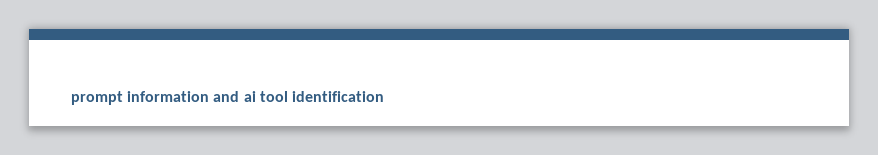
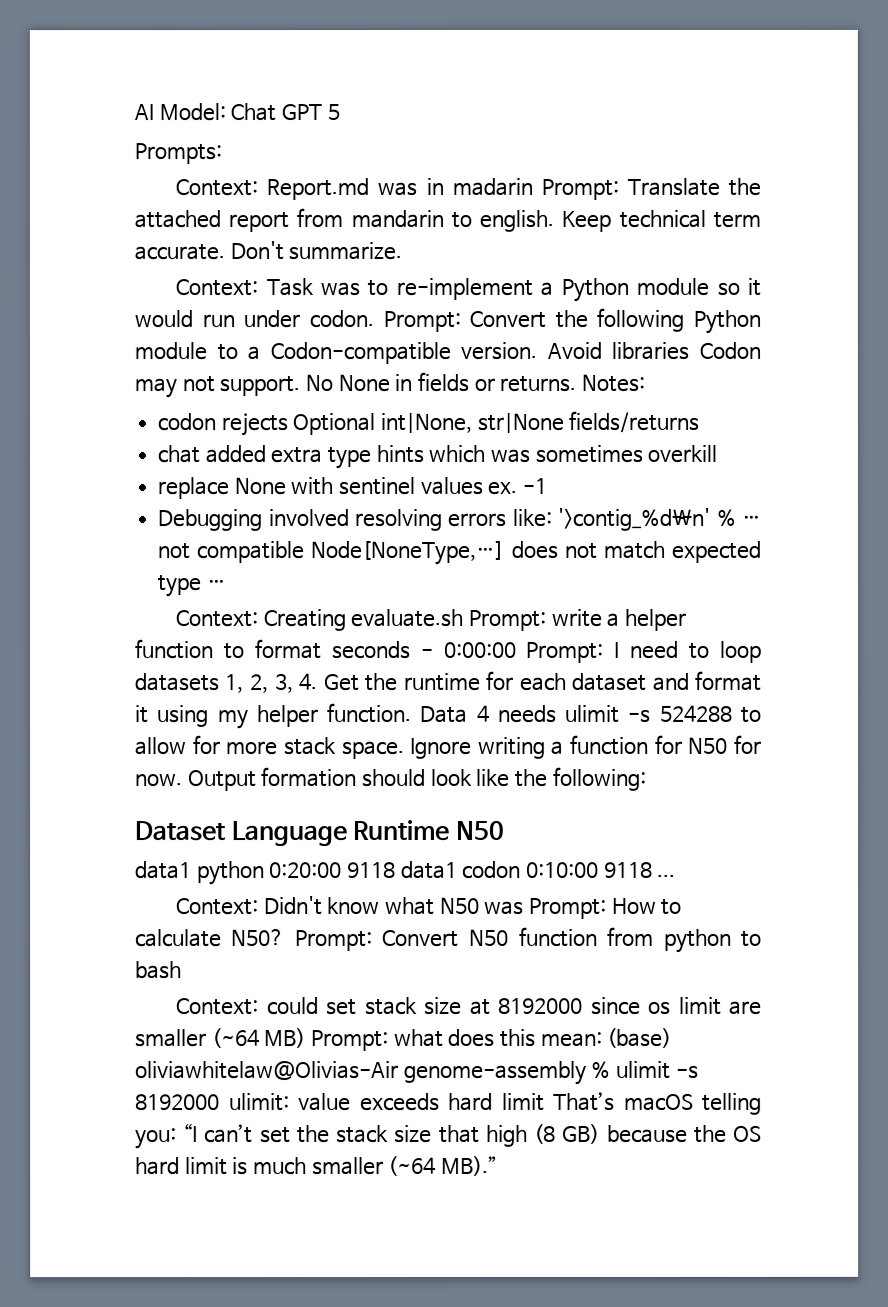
- prompt information and ai tool identification
+ AI Model: Chat GPT 5
+ Prompts:
+ Context: Report.md was in madarin Prompt: Translate the attached report from mandarin to english. Keep technical term accurate. Don't summarize.
+ Context: Task was to re-implement a Python module so it would run under codon. Prompt: Convert the following Python module to a Codon-compatible version. Avoid libraries Codon may not support. No None in fields or returns. Notes:
+ codon rejects Optional int|None, str|None fields/returns
+ chat added extra type hints which was sometimes overkill
+ replace None with sentinel values ex. -1
+ Debugging involved resolving errors like: '>contig_%d\n' % … not compatible Node[NoneType,…] does not match expected type …
+ Context: Creating evaluate.sh Prompt: write a helper function to format seconds - 0:00:00 Prompt: I need to loop datasets 1, 2, 3, 4. Get the runtime for each dataset and format it using my helper function. Data 4 needs ulimit -s 524288 to allow for more stack space. Ignore writing a function for N50 for now. Output formation should look like the following:
+ Dataset Language Runtime N50
+ data1 python 0:20:00 9118 data1 codon 0:10:00 9118 ...
+ Context: Didn't know what N50 was Prompt: How to calculate N50? Prompt: Convert N50 function from python to bash
+ Context: could set stack size at 8192000 since os limit are smaller (~64 MB) Prompt: what does this mean: (base) oliviawhitelaw@Olivias-Air genome-assembly % ulimit -s 8192000 ulimit: value exceeds hard limit That’s macOS telling you: “I can’t set the stack size that high (8 GB) because the OS hard limit is much smaller (~64 MB).”

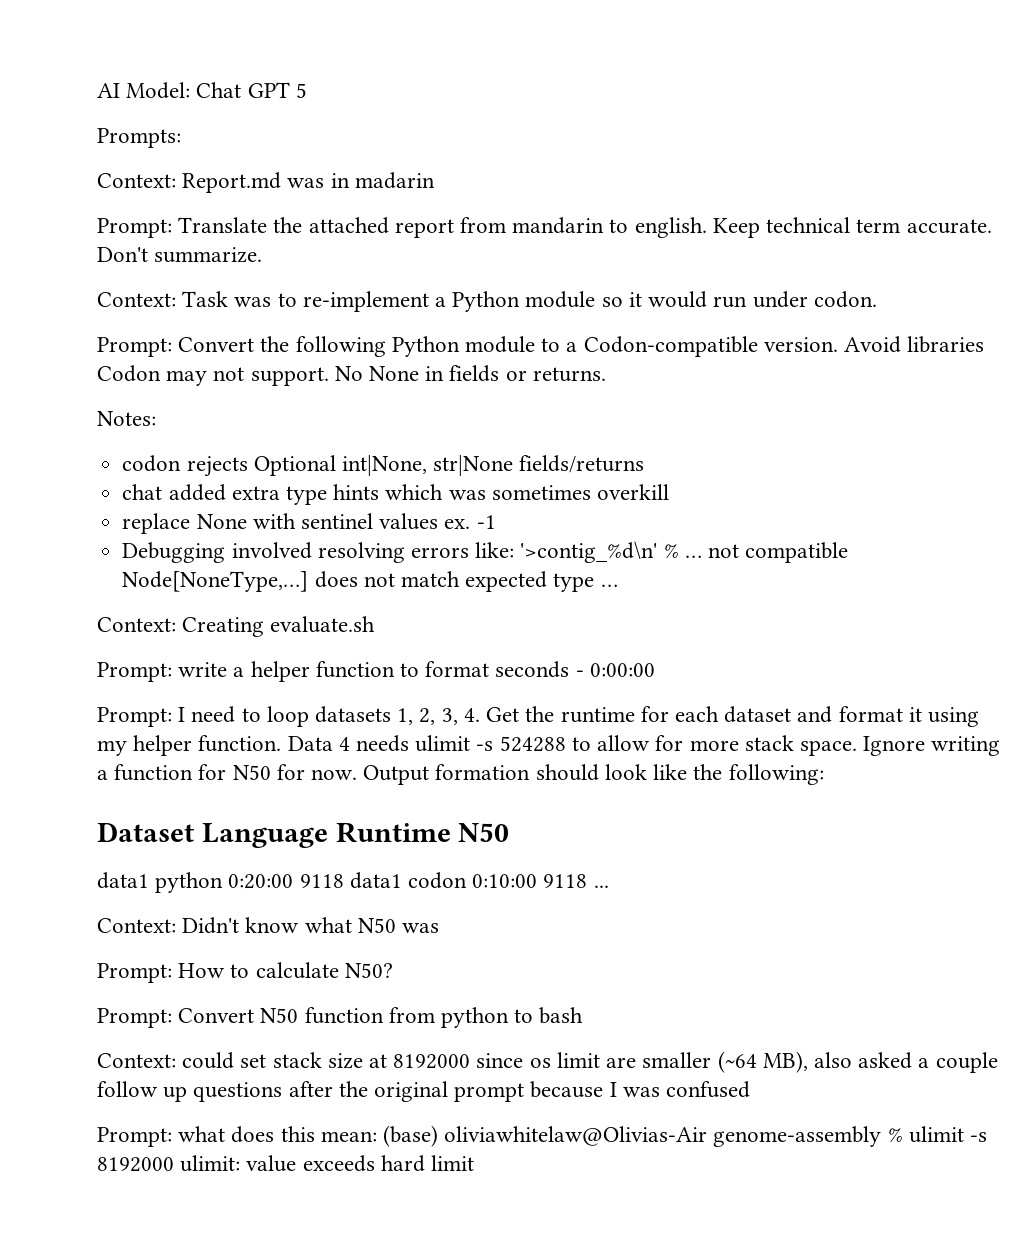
- Context: Report.md was in madarin Prompt: Translate the attached report from mandarin to english.
+ Context: Report.md was in madarin
+ Prompt: Translate the attached report from mandarin to english.
- Context: Task was to re-implement a Python module so it would run under codon. Prompt: Convert the following Python module to a Codon-compatible version.
+ Context: Task was to re-implement a Python module so it would run under codon.
+ Prompt: Convert the following Python module to a Codon-compatible version.
- No None in fields or returns. Notes:
+ No None in fields or returns.
+ Notes:
- Context: Creating evaluate.sh Prompt: write a helper function to format seconds - 0:00:00 Prompt: I need to loop datasets 1, 2, 3, 4. Get the runtime for each dataset and format it using my helper function.
+ Context: Creating evaluate.sh
+ Prompt: write a helper function to format seconds - 0:00:00
+ Prompt: I need to loop datasets 1, 2, 3, 4. Get the runtime for each dataset and format it using my helper function.
- Context: Didn't know what N50 was Prompt: How to calculate N50? Prompt: Convert N50 function from python to bash
+ Context: Didn't know what N50 was
+ Prompt: How to calculate N50?
+ Prompt: Convert N50 function from python to bash
- Context: could set stack size at 8192000 since os limit are smaller (~64 MB) Prompt: what does this mean: (base) oliviawhitelaw@Olivias-Air genome-assembly % ulimit -s 8192000 ulimit: value exceeds hard limit That’s macOS telling you: “I can’t set the stack size that high (8 GB) because the OS hard limit is much smaller (~64 MB).”
+ Context: could set stack size at 8192000 since os limit are smaller (~64 MB), also asked a couple follow up questions after the original prompt because I was confused
+ Prompt: what does this mean: (base) oliviawhitelaw@Olivias-Air genome-assembly % ulimit -s 8192000 ulimit: value exceeds hard limit

